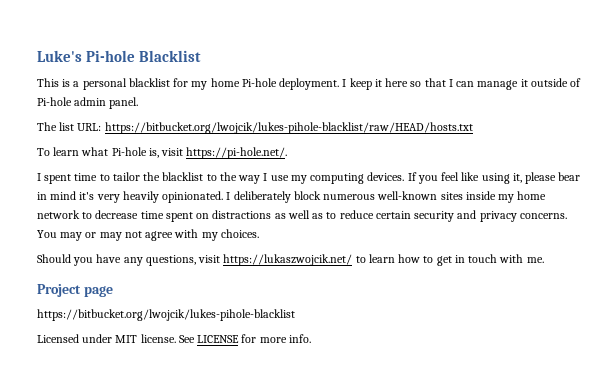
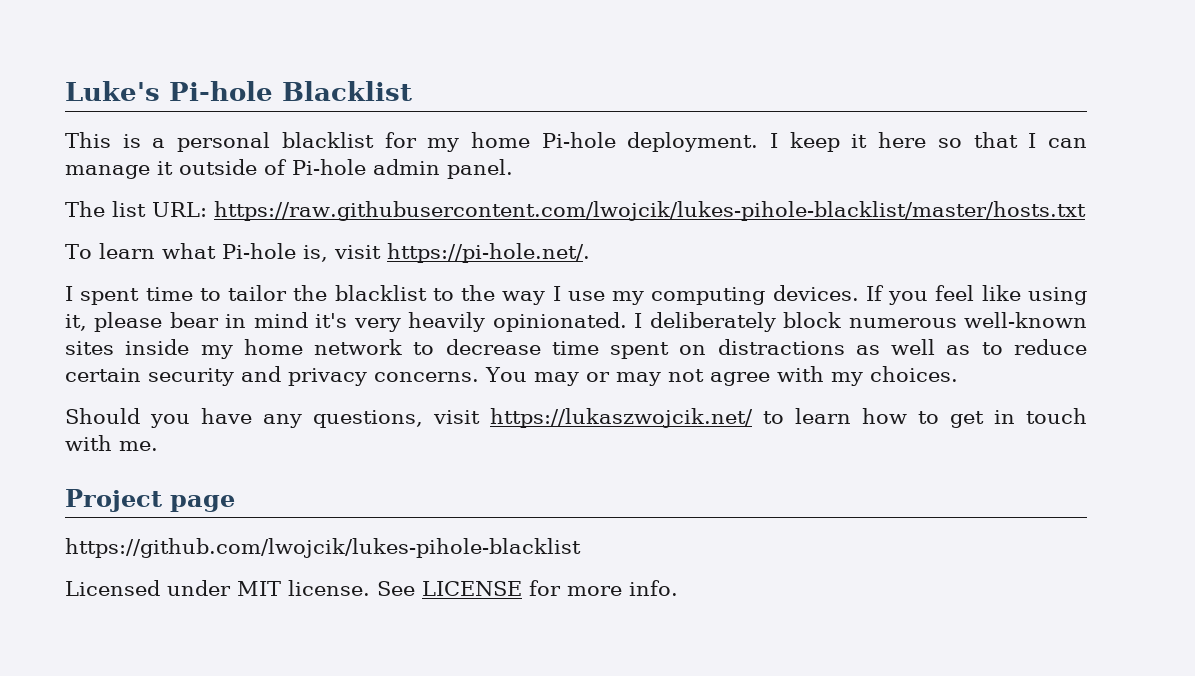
- The list URL: https://bitbucket.org/lwojcik/lukes-pihole-blacklist/raw/HEAD/hosts.txt
+ The list URL: https://raw.githubusercontent.com/lwojcik/lukes-pihole-blacklist/master/hosts.txt
- https://bitbucket.org/lwojcik/lukes-pihole-blacklist
+ https://github.com/lwojcik/lukes-pihole-blacklist

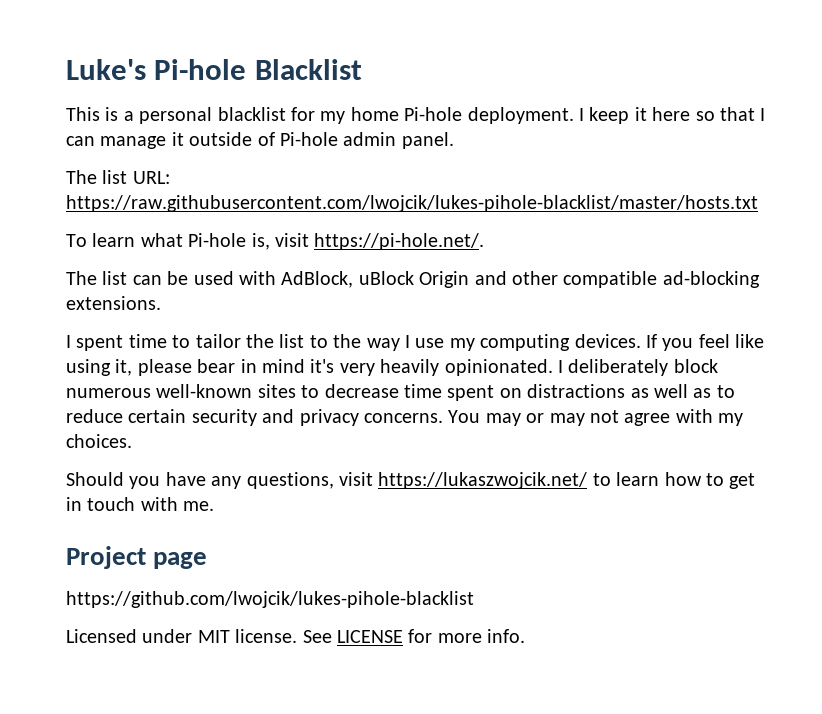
+ The list can be used with AdBlock, uBlock Origin and other compatible ad-blocking extensions.
- I spent time to tailor the blacklist to the way I use my computing devices.
+ I spent time to tailor the list to the way I use my computing devices.
- I deliberately block numerous well-known sites inside my home network to decrease time spent on distractions as well as to reduce certain security and privacy concerns.
+ I deliberately block numerous well-known sites to decrease time spent on distractions as well as to reduce certain security and privacy concerns.

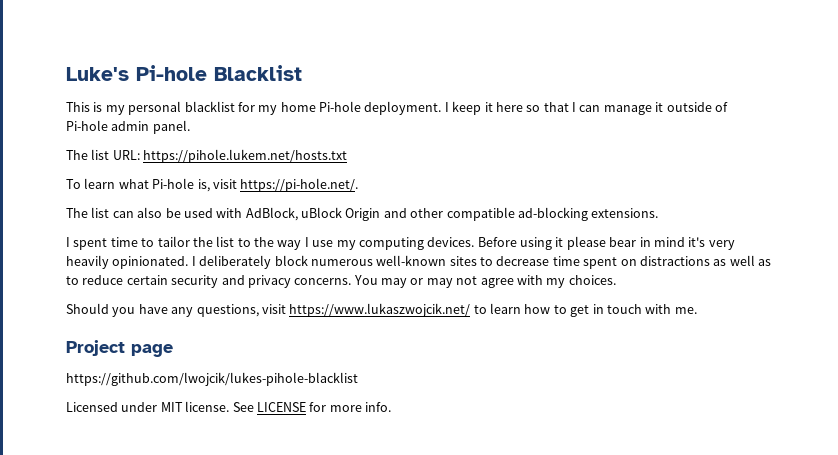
- This is a personal blacklist for my home Pi-hole deployment.
+ This is my personal blacklist for my home Pi-hole deployment.
- The list URL: https://raw.githubusercontent.com/lwojcik/lukes-pihole-blacklist/master/hosts.txt
+ The list URL: https://pihole.lukem.net/hosts.txt
- The list can be used with AdBlock, uBlock Origin and other compatible ad-blocking extensions.
+ The list can also be used with AdBlock, uBlock Origin and other compatible ad-blocking extensions.
- If you feel like using it, please bear in mind it's very heavily opinionated.
+ Before using it please bear in mind it's very heavily opinionated.
- Should you have any questions, visit https://lukaszwojcik.net/ to learn how to get in touch with me.
+ Should you have any questions, visit https://www.lukaszwojcik.net/ to learn how to get in touch with me.

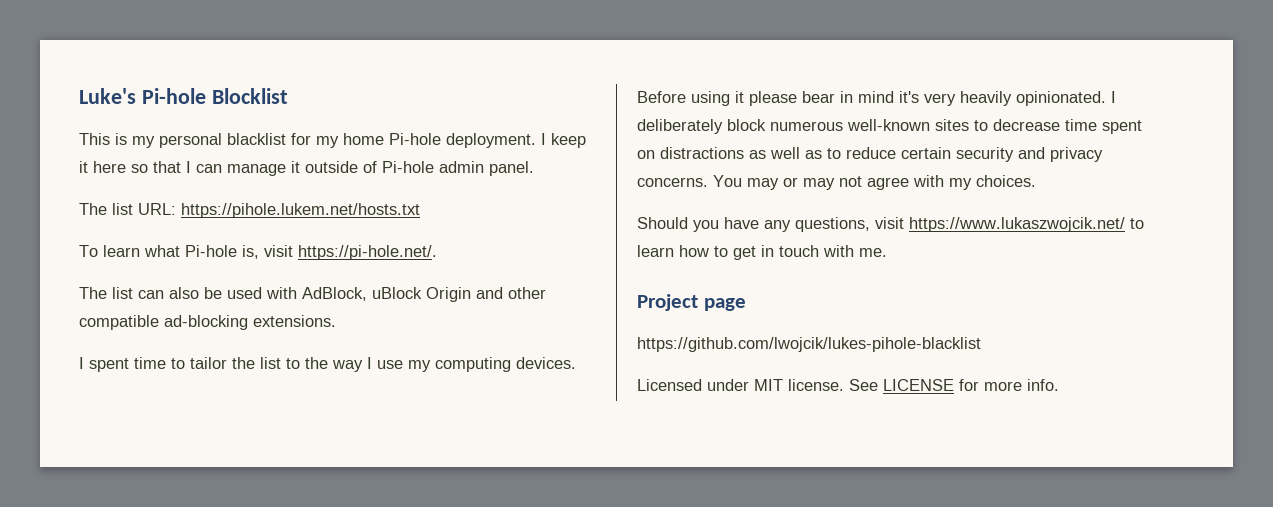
- Luke's Pi-hole Blacklist
+ Luke's Pi-hole Blocklist

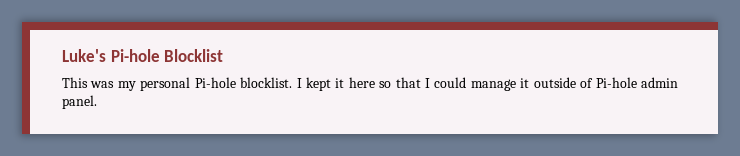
- This is my personal blacklist for my home Pi-hole deployment. I keep it here so that I can manage it outside of Pi-hole admin panel.
+ This was my personal Pi-hole blocklist. I kept it here so that I could manage it outside of Pi-hole admin panel.
- The list URL: https://pihole.lukem.net/hosts.txt
- To learn what Pi-hole is, visit https://pi-hole.net/.
- The list can also be used with AdBlock, uBlock Origin and other compatible ad-blocking extensions.
- I spent time to tailor the list to the way I use my computing devices. Before using it please bear in mind it's very heavily opinionated. I deliberately block numerous well-known sites to decrease time spent on distractions as well as to reduce certain security and privacy concerns. You may or may not agree with my choices.
- Should you have any questions, visit https://www.lukaszwojcik.net/ to learn how to get in touch with me.
- Project page
- https://github.com/lwojcik/lukes-pihole-blacklist
- Licensed under MIT license. See LICENSE for more info.

